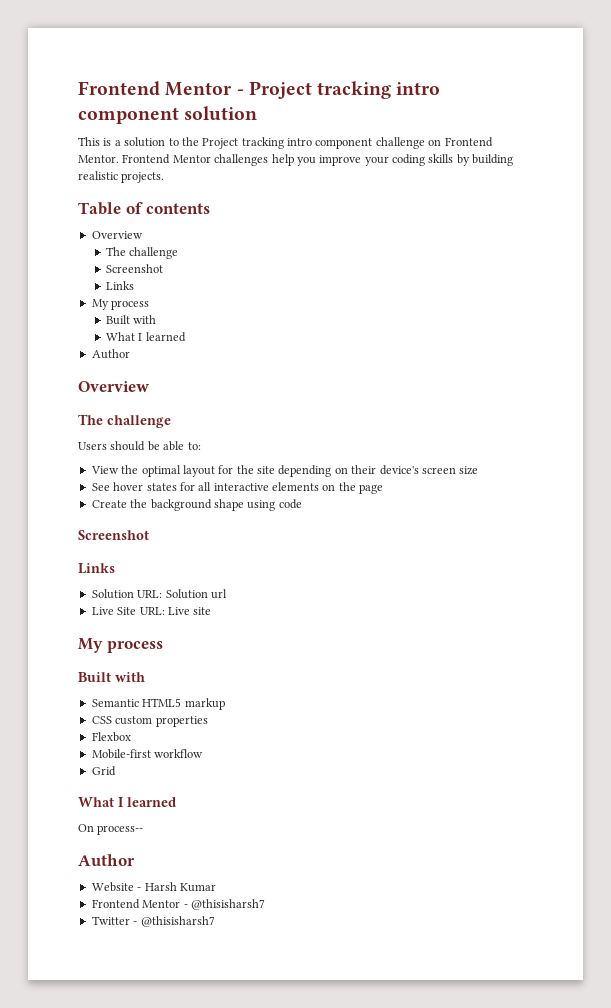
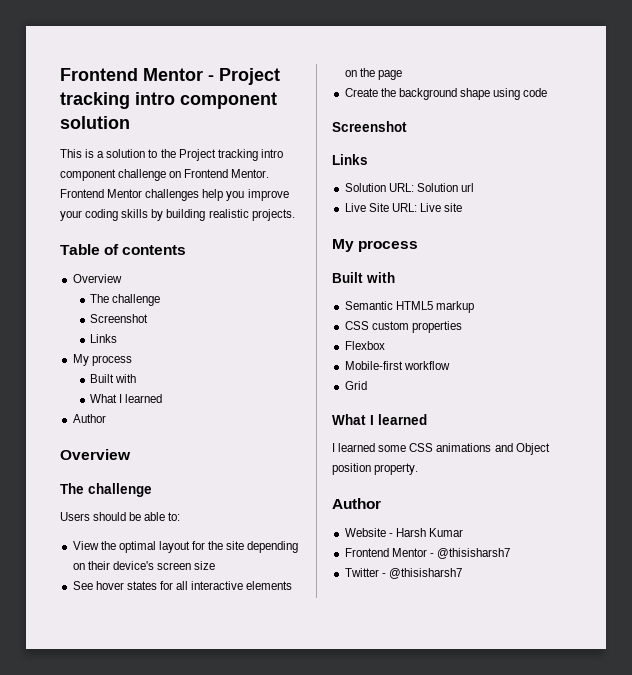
- On process--
+ I learned some CSS animations and Object position property.

